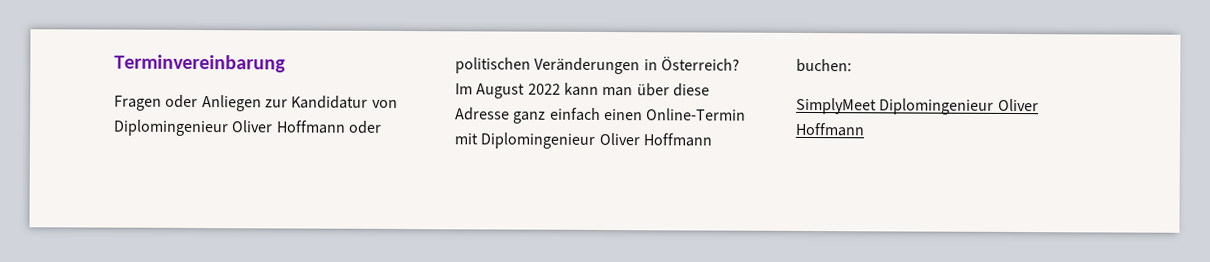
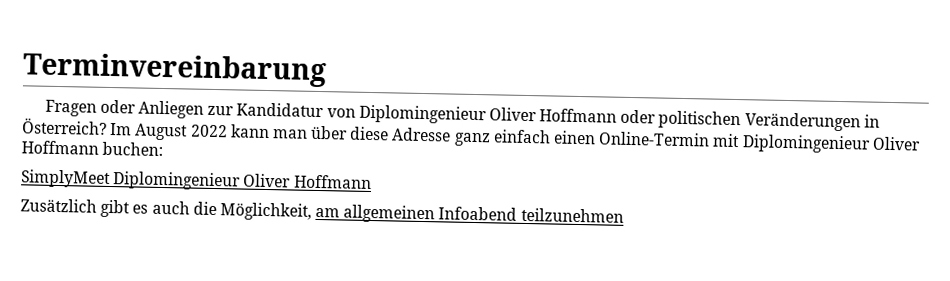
+ Zusätzlich gibt es auch die Möglichkeit, am allgemeinen Infoabend teilzunehmen

